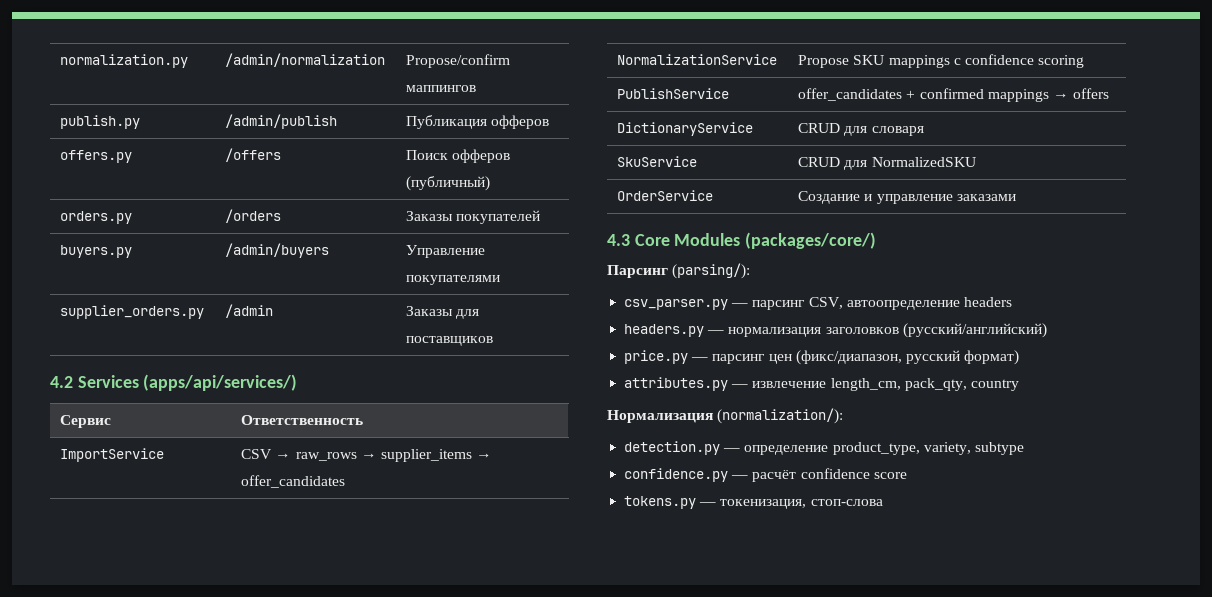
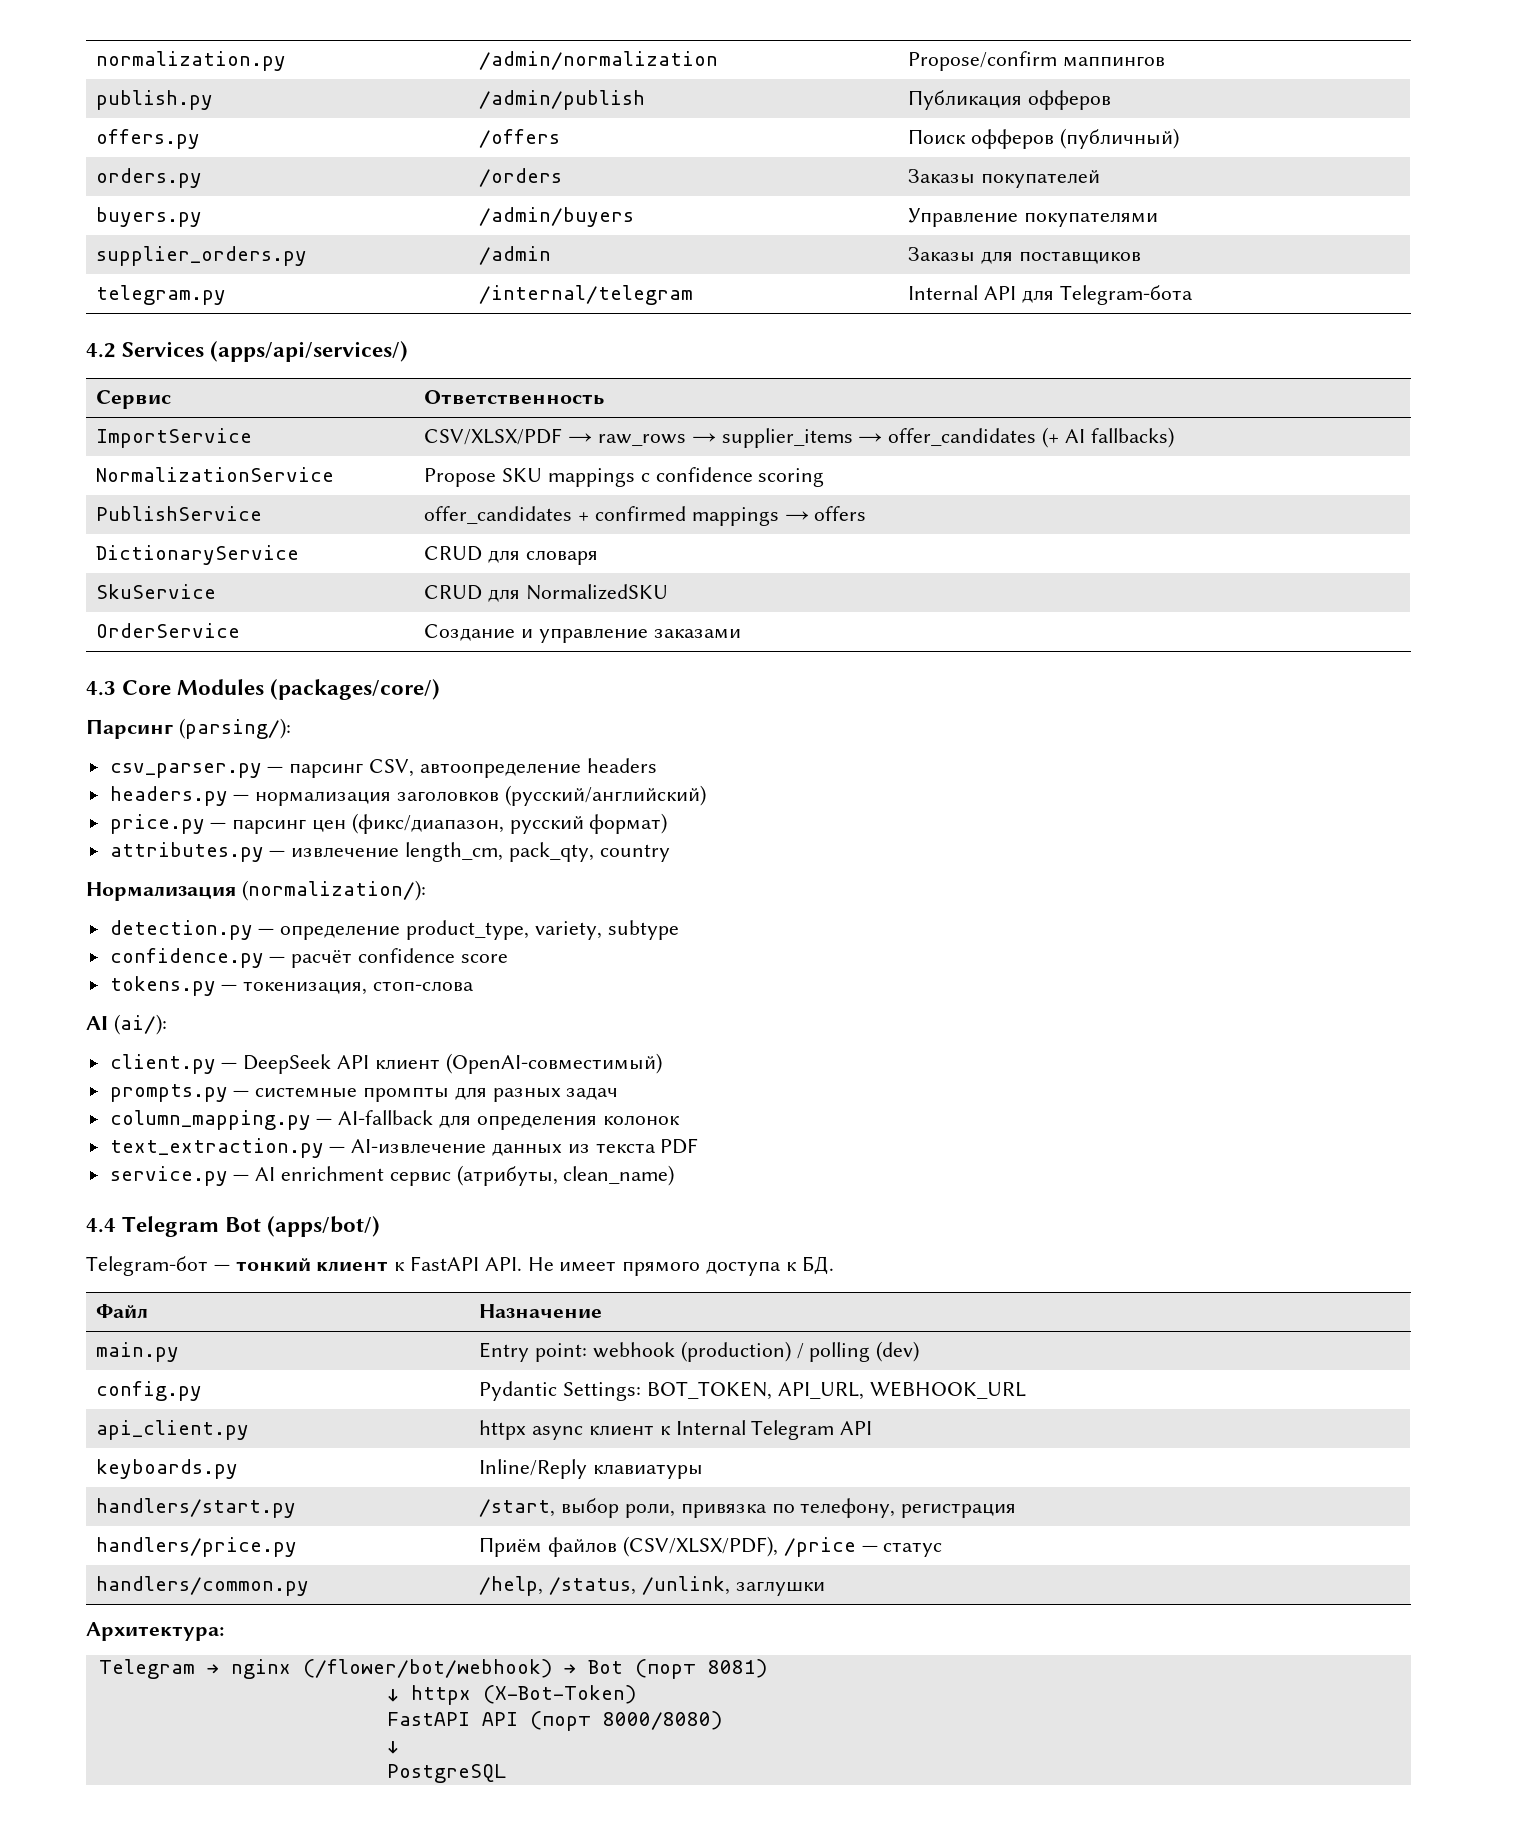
+ telegram.py | /internal/telegram | Internal API для Telegram-бота
- ImportService | CSV → raw_rows → supplier_items → offer_candidates
+ ImportService | CSV/XLSX/PDF → raw_rows → supplier_items → offer_candidates (+ AI fallbacks)
+ AI (ai/):
+ client.py — DeepSeek API клиент (OpenAI-совместимый)
+ prompts.py — системные промпты для разных задач
+ column_mapping.py — AI-fallback для определения колонок
+ text_extraction.py — AI-извлечение данных из текста PDF
+ service.py — AI enrichment сервис (атрибуты, clean_name)
+ 4.4 Telegram Bot (apps/bot/)
+ Telegram-бот — тонкий клиент к FastAPI API. Не имеет прямого доступа к БД.
+ Файл | Назначение
+ main.py | Entry point: webhook (production) / polling (dev)
+ config.py | Pydantic Settings: BOT_TOKEN, API_URL, WEBHOOK_URL
+ api_client.py | httpx async клиент к Internal Telegram API
+ keyboards.py | Inline/Reply клавиатуры
+ handlers/start.py | /start, выбор роли, привязка по телефону, регистрация
+ handlers/price.py | Приём файлов (CSV/XLSX/PDF), /price — статус
+ handlers/common.py | /help, /status, /unlink, заглушки
+ Архитектура:
+ Telegram → nginx (/flower/bot/webhook) → Bot (порт 8081)
+ ↓ httpx (X-Bot-Token)
+ FastAPI API (порт 8000/8080)
+ ↓
+ PostgreSQL

